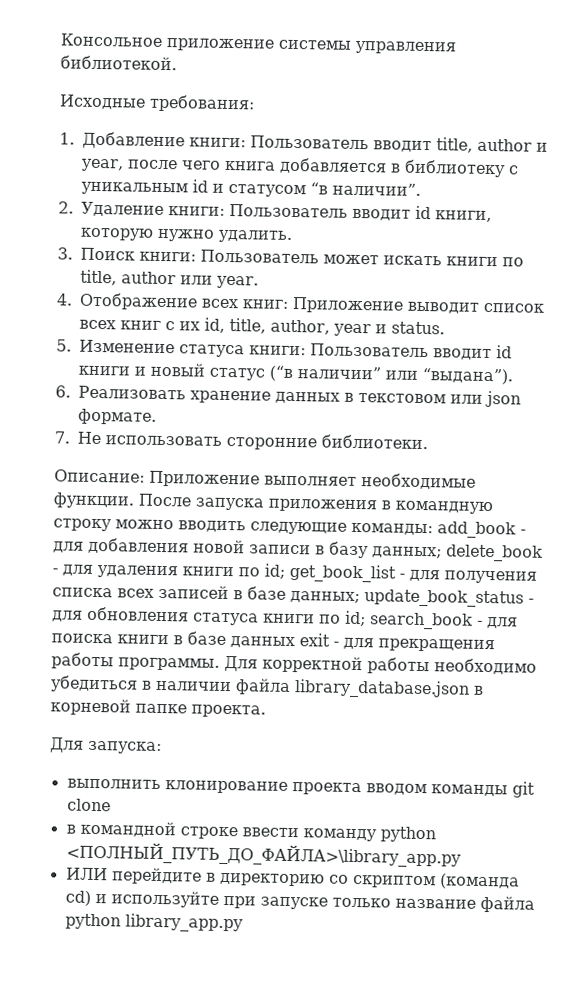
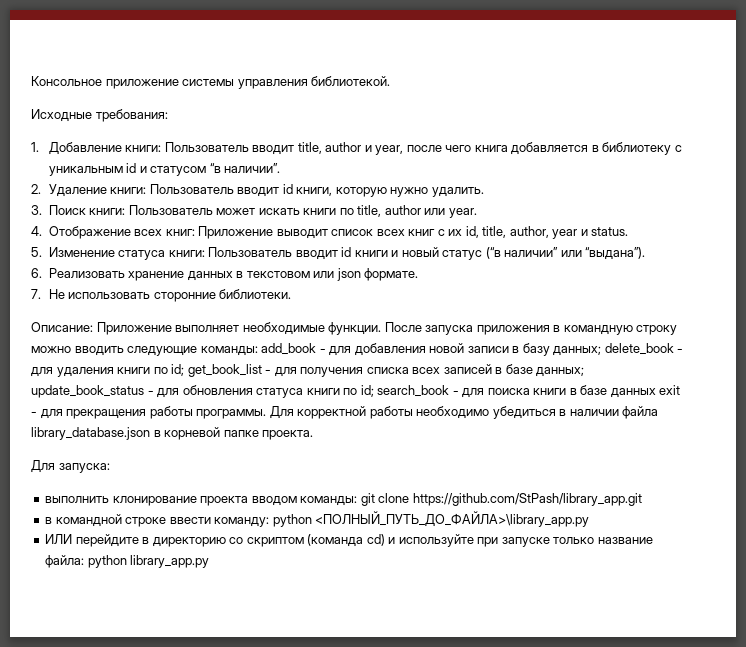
- выполнить клонирование проекта вводом команды git clone
+ выполнить клонирование проекта вводом команды: git clone https://github.com/StPash/library_app.git
- в командной строке ввести команду python <ПОЛНЫЙ_ПУТЬ_ДО_ФАЙЛА>\library_app.py
+ в командной строке ввести команду: python <ПОЛНЫЙ_ПУТЬ_ДО_ФАЙЛА>\library_app.py
- ИЛИ перейдите в директорию со скриптом (команда cd) и используйте при запуске только название файла python library_app.py
+ ИЛИ перейдите в директорию со скриптом (команда cd) и используйте при запуске только название файла: python library_app.py

